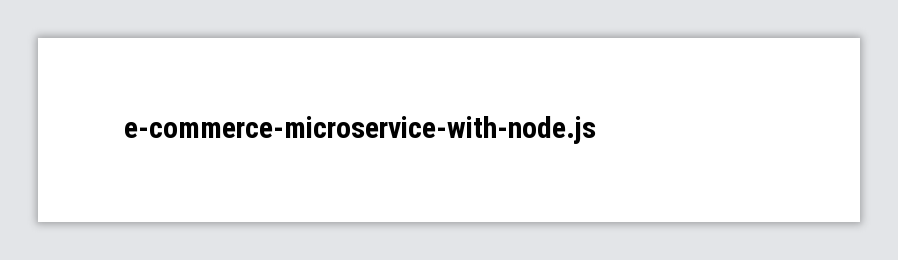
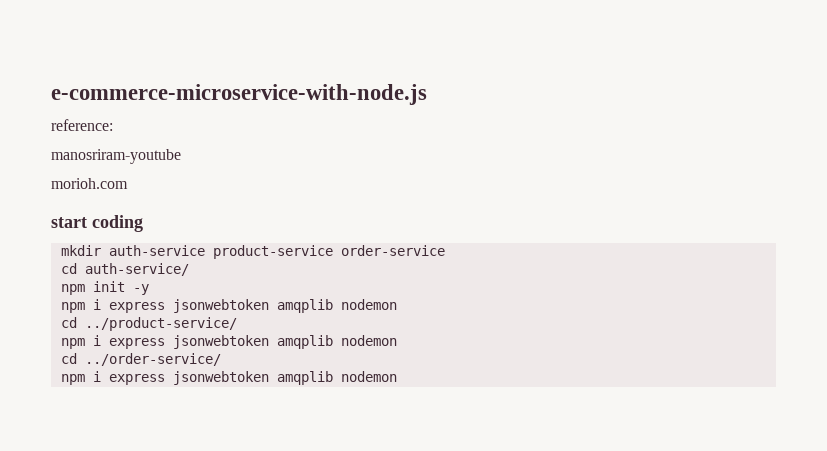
+ reference:
+ manosriram-youtube
+ morioh.com
+ start coding
+ mkdir auth-service product-service order-service
+ cd auth-service/
+ npm init -y
+ npm i express jsonwebtoken amqplib nodemon
+ cd ../product-service/
+ npm i express jsonwebtoken amqplib nodemon
+ cd ../order-service/
+ npm i express jsonwebtoken amqplib nodemon

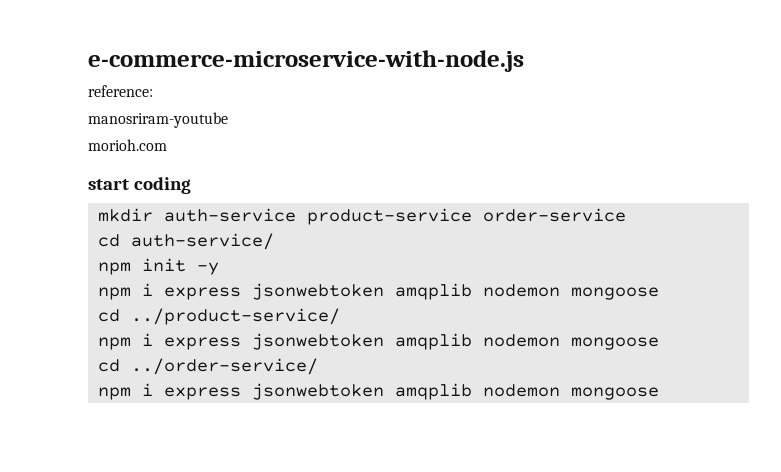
  npm init -y
- npm i express jsonwebtoken amqplib nodemon
+ npm i express jsonwebtoken amqplib nodemon mongoose
  cd ../product-service/
- npm i express jsonwebtoken amqplib nodemon
+ npm i express jsonwebtoken amqplib nodemon mongoose
  cd ../order-service/
- npm i express jsonwebtoken amqplib nodemon
+ npm i express jsonwebtoken amqplib nodemon mongoose

